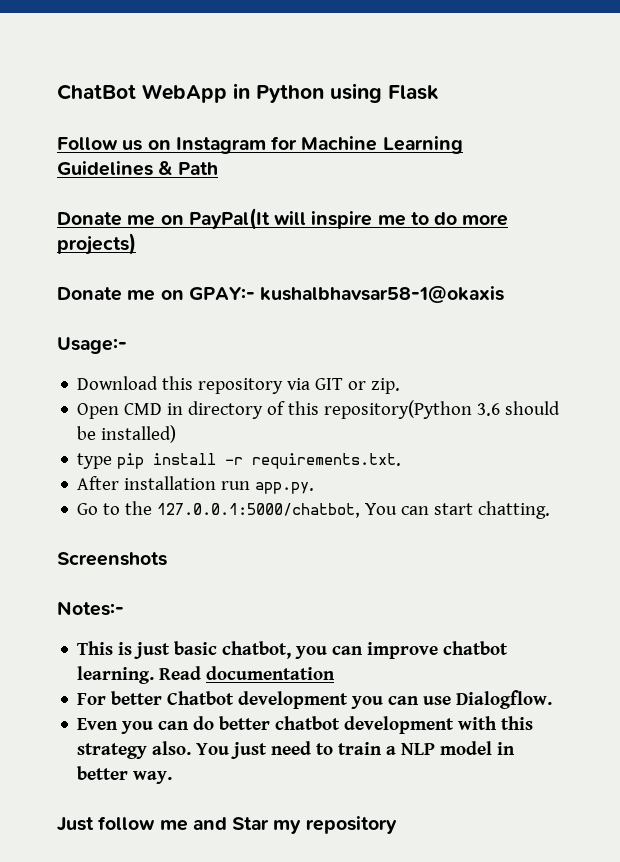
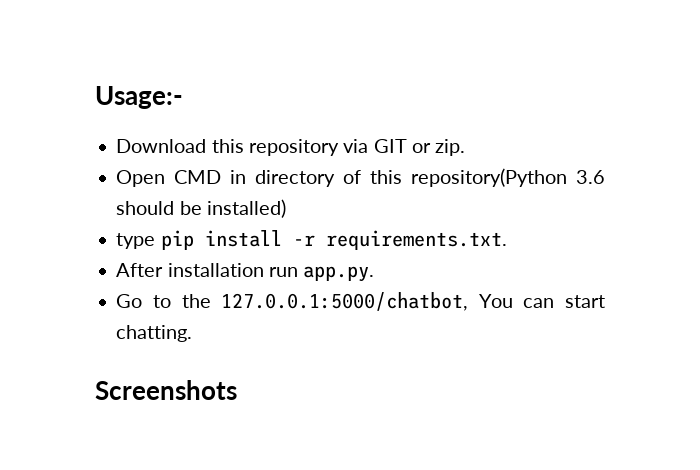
- ChatBot WebApp in Python using Flask
- Follow us on Instagram for Machine Learning Guidelines & Path
- Donate me on PayPal(It will inspire me to do more projects)
- Donate me on GPAY:- kushalbhavsar58-1@okaxis
- Notes:-
- This is just basic chatbot, you can improve chatbot learning. Read documentation
- For better Chatbot development you can use Dialogflow.
- Even you can do better chatbot development with this strategy also. You just need to train a NLP model in better way.
- Just follow me and Star my repository

